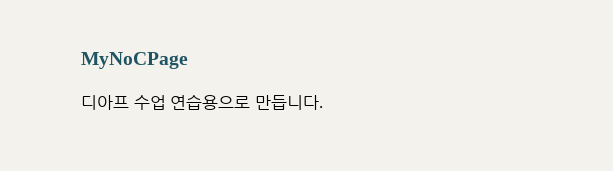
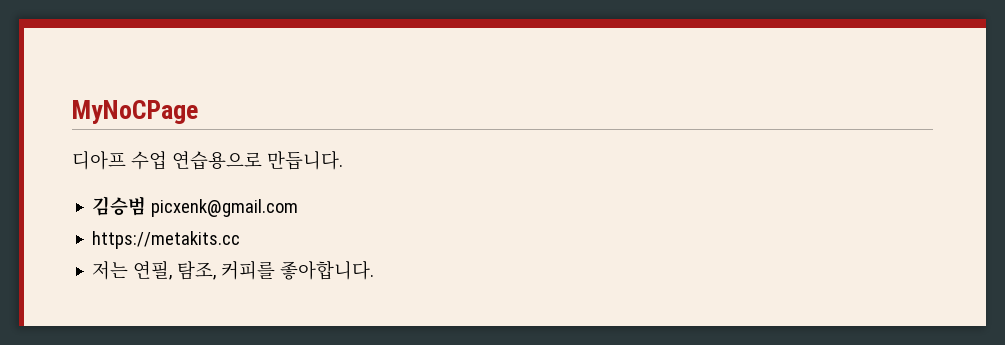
+ 김승범 picxenk@gmail.com
+ https://metakits.cc
+ 저는 연필, 탐조, 커피를 좋아합니다.

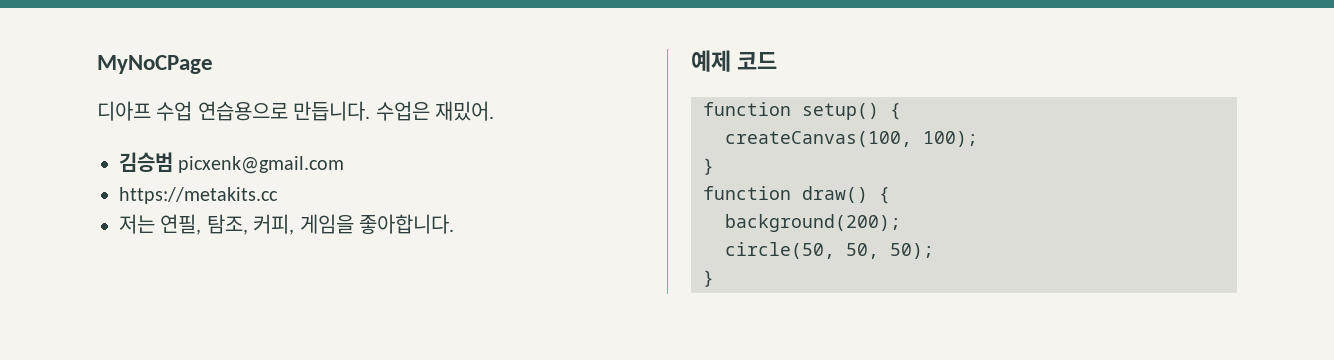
+ 수업은 재밌어.
- 저는 연필, 탐조, 커피를 좋아합니다.
+ 저는 연필, 탐조, 커피, 게임을 좋아합니다.
+ 예제 코드
+ function setup() {
+ createCanvas(100, 100);
+ }
+ function draw() {
+ background(200);
+ circle(50, 50, 50);
+ }

